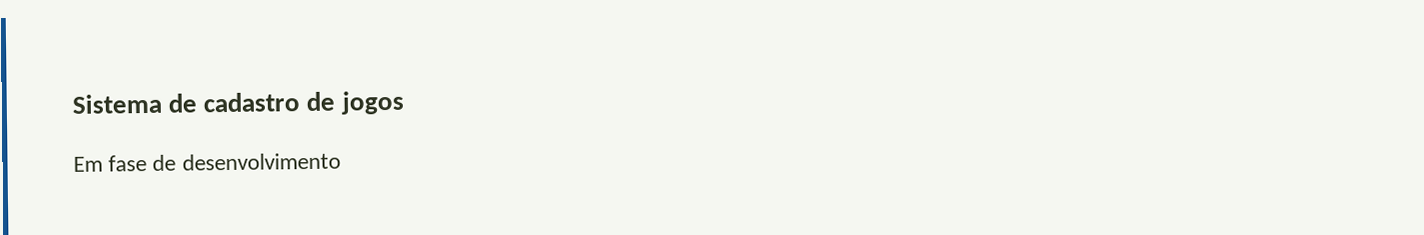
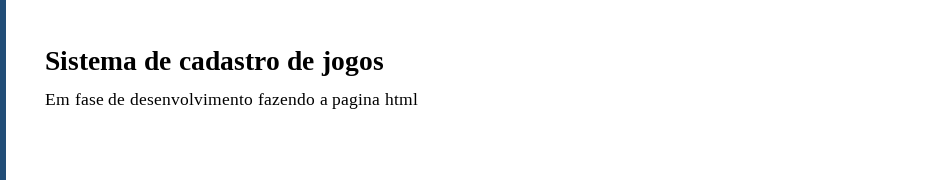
- Em fase de desenvolvimento
+ Em fase de desenvolvimento fazendo a pagina html

